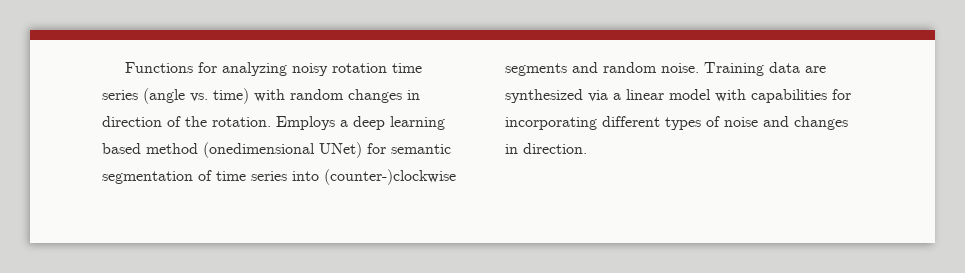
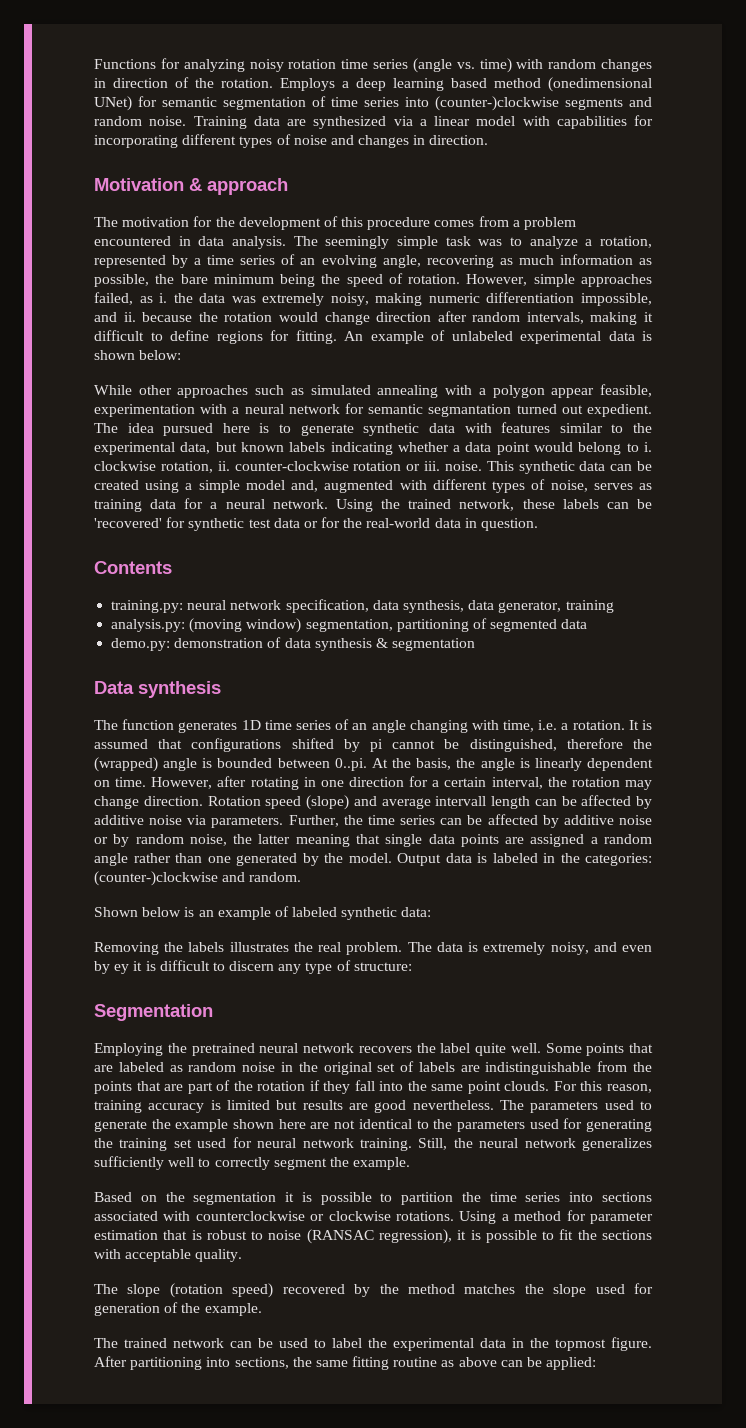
+ Motivation & approach
+ The motivation for the development of this procedure comes from a problem encountered in data analysis. The seemingly simple task was to analyze a rotation, represented by a time series of an evolving angle, recovering as much information as possible, the bare minimum being the speed of rotation. However, simple approaches failed, as i. the data was extremely noisy, making numeric differentiation impossible, and ii. because the rotation would change direction after random intervals, making it difficult to define regions for fitting. An example of unlabeled experimental data is shown below:
+ While other approaches such as simulated annealing with a polygon appear feasible, experimentation with a neural network for semantic segmantation turned out expedient. The idea pursued here is to generate synthetic data with features similar to the experimental data, but known labels indicating whether a data point would belong to i. clockwise rotation, ii. counter-clockwise rotation or iii. noise. This synthetic data can be created using a simple model and, augmented with different types of noise, serves as training data for a neural network. Using the trained network, these labels can be 'recovered' for synthetic test data or for the real-world data in question.
+ Contents
+ training.py: neural network specification, data synthesis, data generator, training
+ analysis.py: (moving window) segmentation, partitioning of segmented data
+ demo.py: demonstration of data synthesis & segmentation
+ Data synthesis
+ The function generates 1D time series of an angle changing with time, i.e. a rotation. It is assumed that configurations shifted by pi cannot be distinguished, therefore the (wrapped) angle is bounded between 0..pi. At the basis, the angle is linearly dependent on time. However, after rotating in one direction for a certain interval, the rotation may change direction. Rotation speed (slope) and average intervall length can be affected by additive noise via parameters. Further, the time series can be affected by additive noise or by random noise, the latter meaning that single data points are assigned a random angle rather than one generated by the model. Output data is labeled in the categories: (counter-)clockwise and random.
+ Shown below is an example of labeled synthetic data:
+ Removing the labels illustrates the real problem. The data is extremely noisy, and even by ey it is difficult to discern any type of structure:
+ Segmentation
+ Employing the pretrained neural network recovers the label quite well. Some points that are labeled as random noise in the original set of labels are indistinguishable from the points that are part of the rotation if they fall into the same point clouds. For this reason, training accuracy is limited but results are good nevertheless. The parameters used to generate the example shown here are not identical to the parameters used for generating the training set used for neural network training. Still, the neural network generalizes sufficiently well to correctly segment the example.
+ Based on the segmentation it is possible to partition the time series into sections associated with counterclockwise or clockwise rotations. Using a method for parameter estimation that is robust to noise (RANSAC regression), it is possible to fit the sections with acceptable quality.
+ The slope (rotation speed) recovered by the method matches the slope used for generation of the example.
+ The trained network can be used to label the experimental data in the topmost figure. After partitioning into sections, the same fitting routine as above can be applied:

